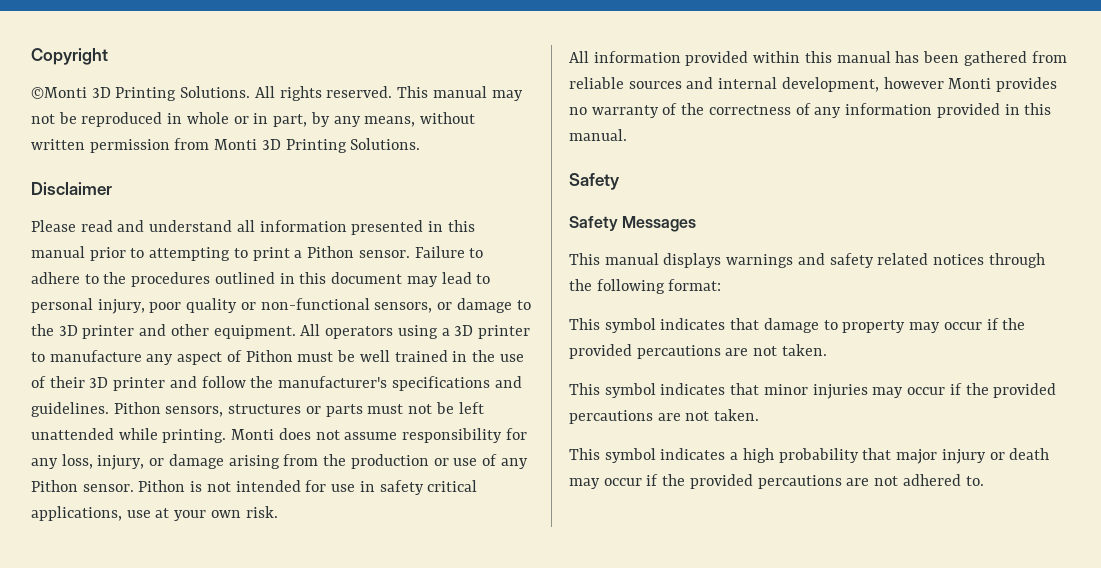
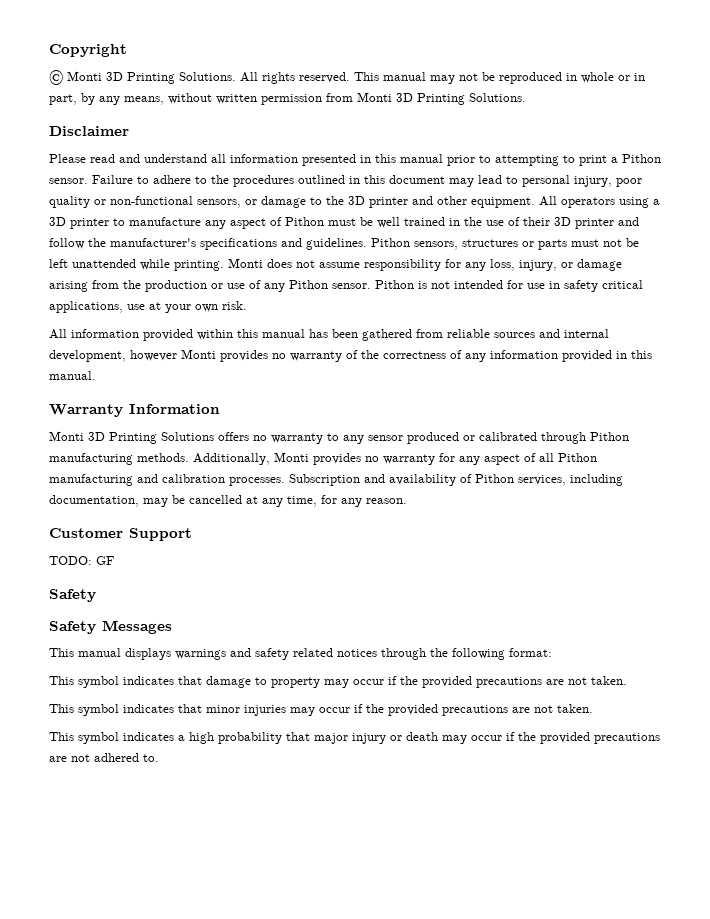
- ©Monti 3D Printing Solutions.
+ © Monti 3D Printing Solutions.
+ Warranty Information
+ Monti 3D Printing Solutions offers no warranty to any sensor produced or calibrated through Pithon manufacturing methods. Additionally, Monti provides no warranty for any aspect of all Pithon manufacturing and calibration processes. Subscription and availability of Pithon services, including documentation, may be cancelled at any time, for any reason.
+ Customer Support
+ TODO: GF
- This symbol indicates that damage to property may occur if the provided percautions are not taken.
+ This symbol indicates that damage to property may occur if the provided precautions are not taken.
- This symbol indicates that minor injuries may occur if the provided percautions are not taken.
+ This symbol indicates that minor injuries may occur if the provided precautions are not taken.
- This symbol indicates a high probability that major injury or death may occur if the provided percautions are not adhered to.
+ This symbol indicates a high probability that major injury or death may occur if the provided precautions are not adhered to.

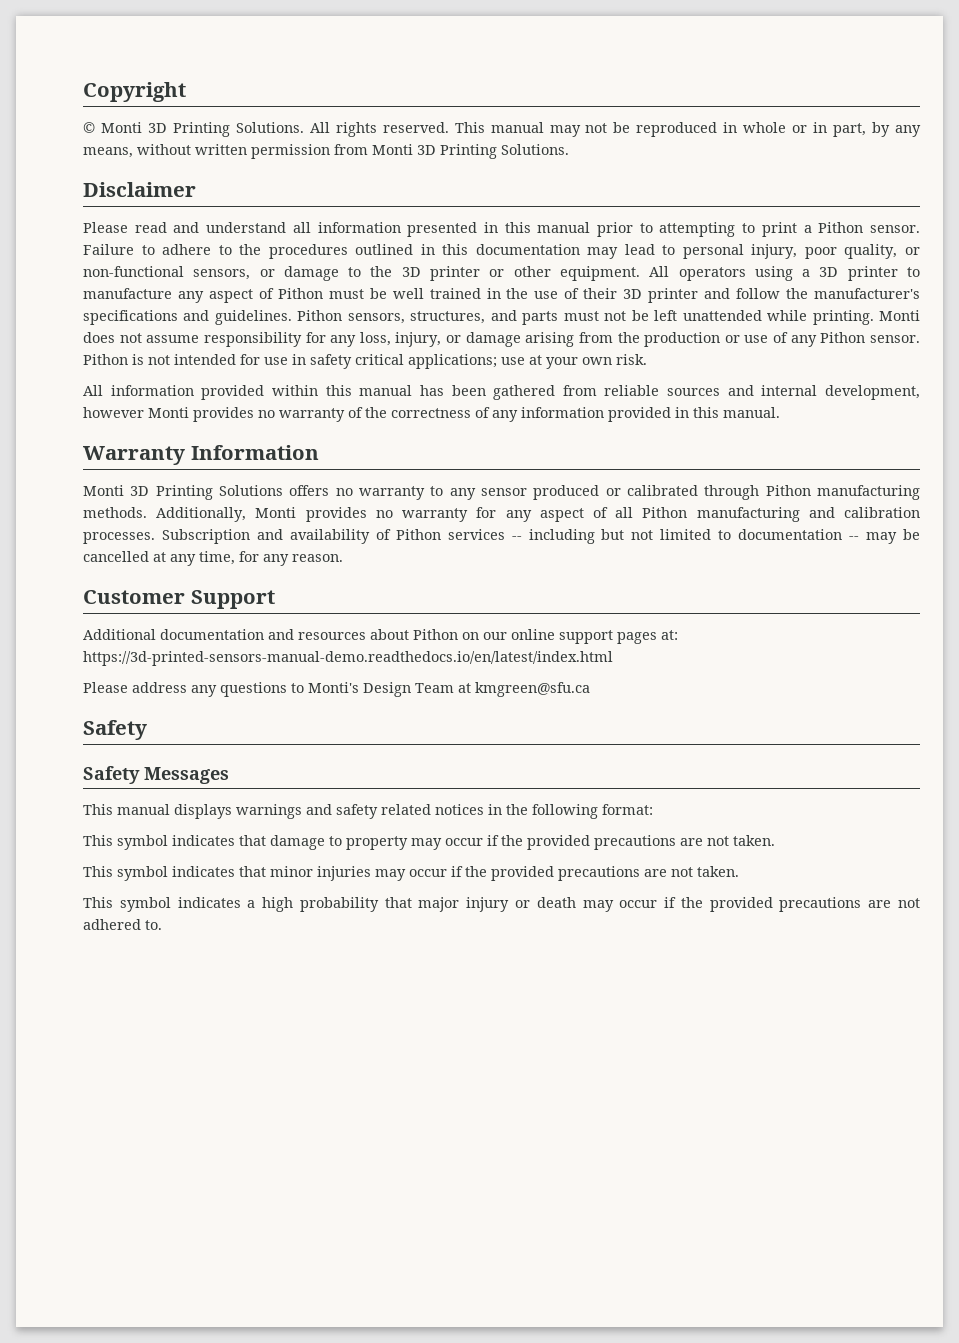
- Failure to adhere to the procedures outlined in this document may lead to personal injury, poor quality or non-functional sensors, or damage to the 3D printer and other equipment.
+ Failure to adhere to the procedures outlined in this documentation may lead to personal injury, poor quality, or non-functional sensors, or damage to the 3D printer or other equipment.
- Pithon sensors, structures or parts must not be left unattended while printing.
+ Pithon sensors, structures, and parts must not be left unattended while printing.
- Pithon is not intended for use in safety critical applications, use at your own risk.
+ Pithon is not intended for use in safety critical applications; use at your own risk.
- Subscription and availability of Pithon services, including documentation, may be cancelled at any time, for any reason.
+ Subscription and availability of Pithon services -- including but not limited to documentation -- may be cancelled at any time, for any reason.
- TODO: GF
+ Additional documentation and resources about Pithon on our online support pages at: https://3d-printed-sensors-manual-demo.readthedocs.io/en/latest/index.html
+ Please address any questions to Monti's Design Team at kmgreen@sfu.ca
- This manual displays warnings and safety related notices through the following format:
+ This manual displays warnings and safety related notices in the following format:

